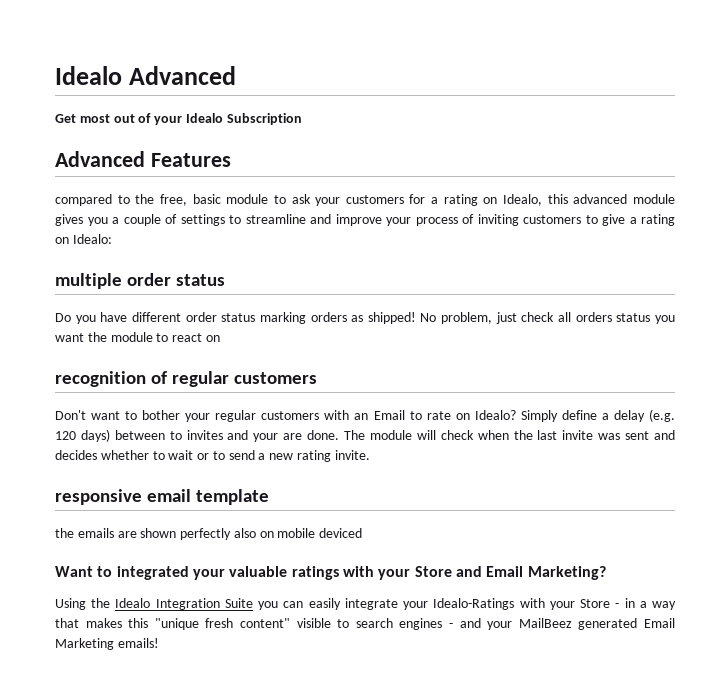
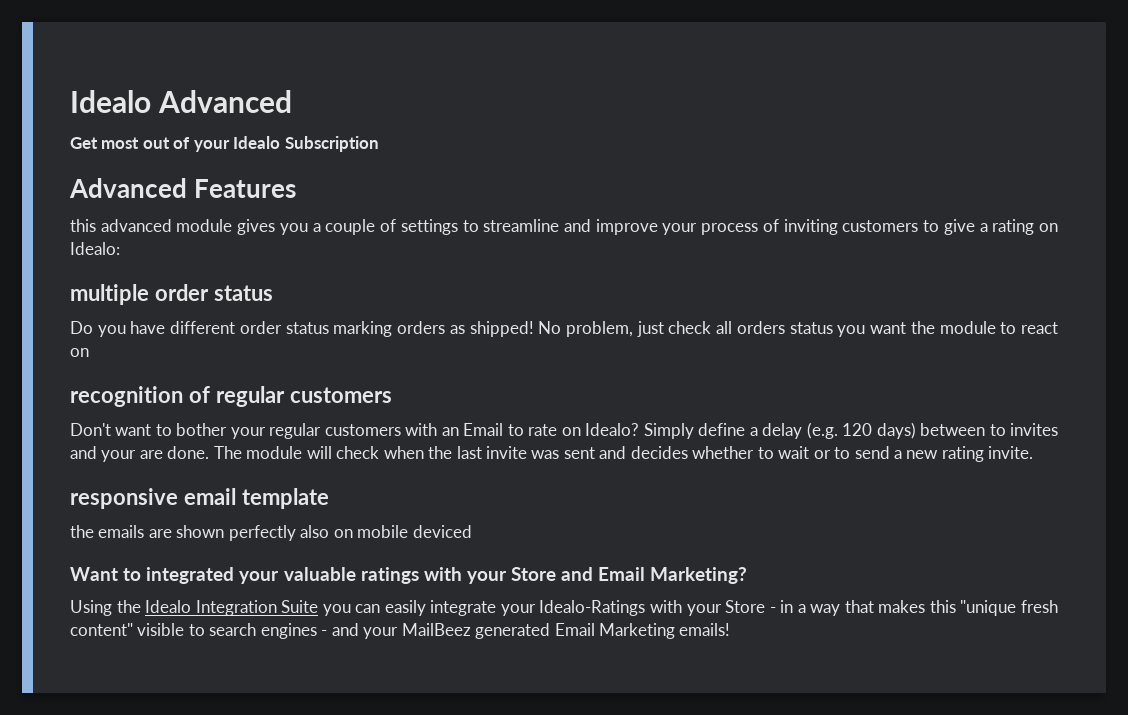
- compared to the free, basic module to ask your customers for a rating on Idealo, this advanced module gives you a couple of settings to streamline and improve your process of inviting customers to give a rating on Idealo:
+ this advanced module gives you a couple of settings to streamline and improve your process of inviting customers to give a rating on Idealo:

